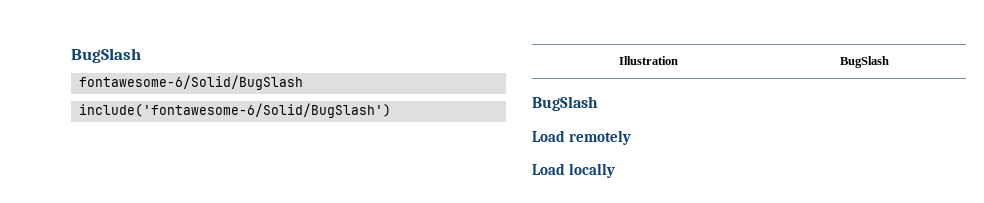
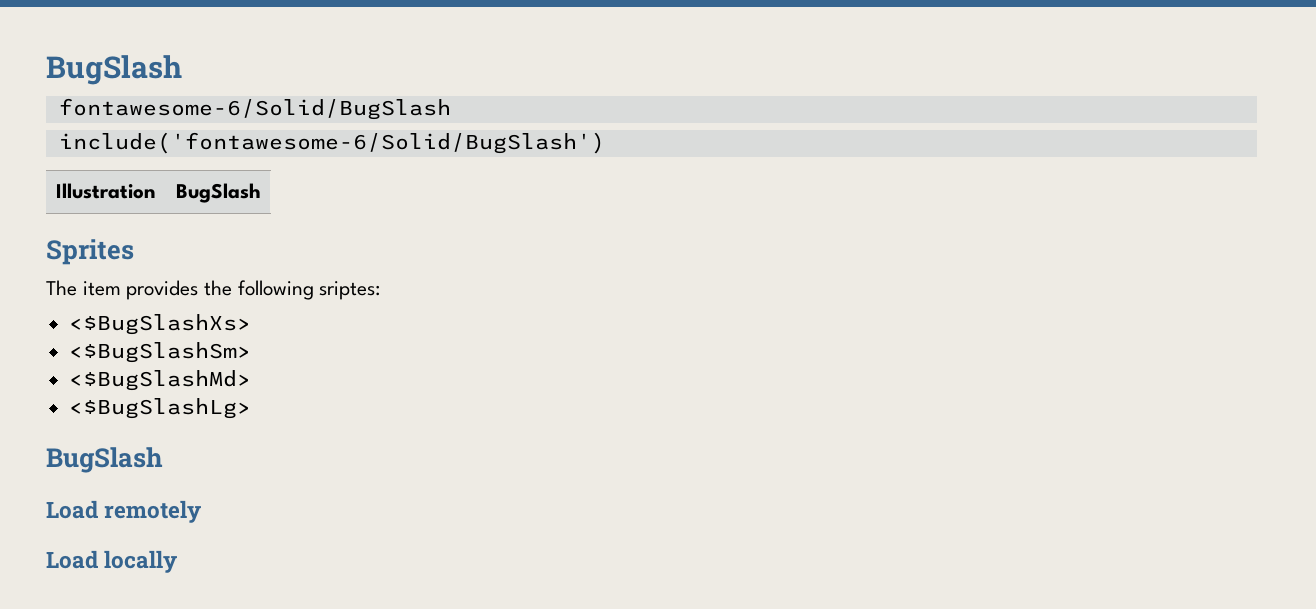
+ Sprites
+ The item provides the following sriptes:
+ <$BugSlashXs>
+ <$BugSlashSm>
+ <$BugSlashMd>
+ <$BugSlashLg>

